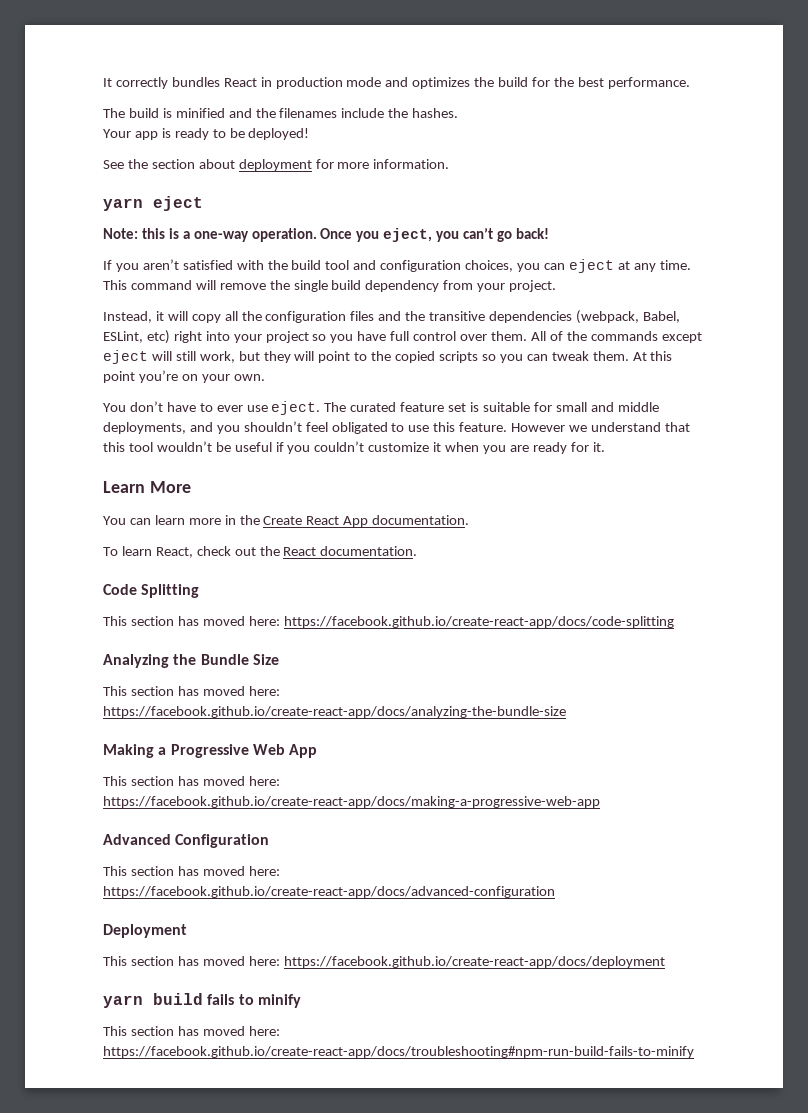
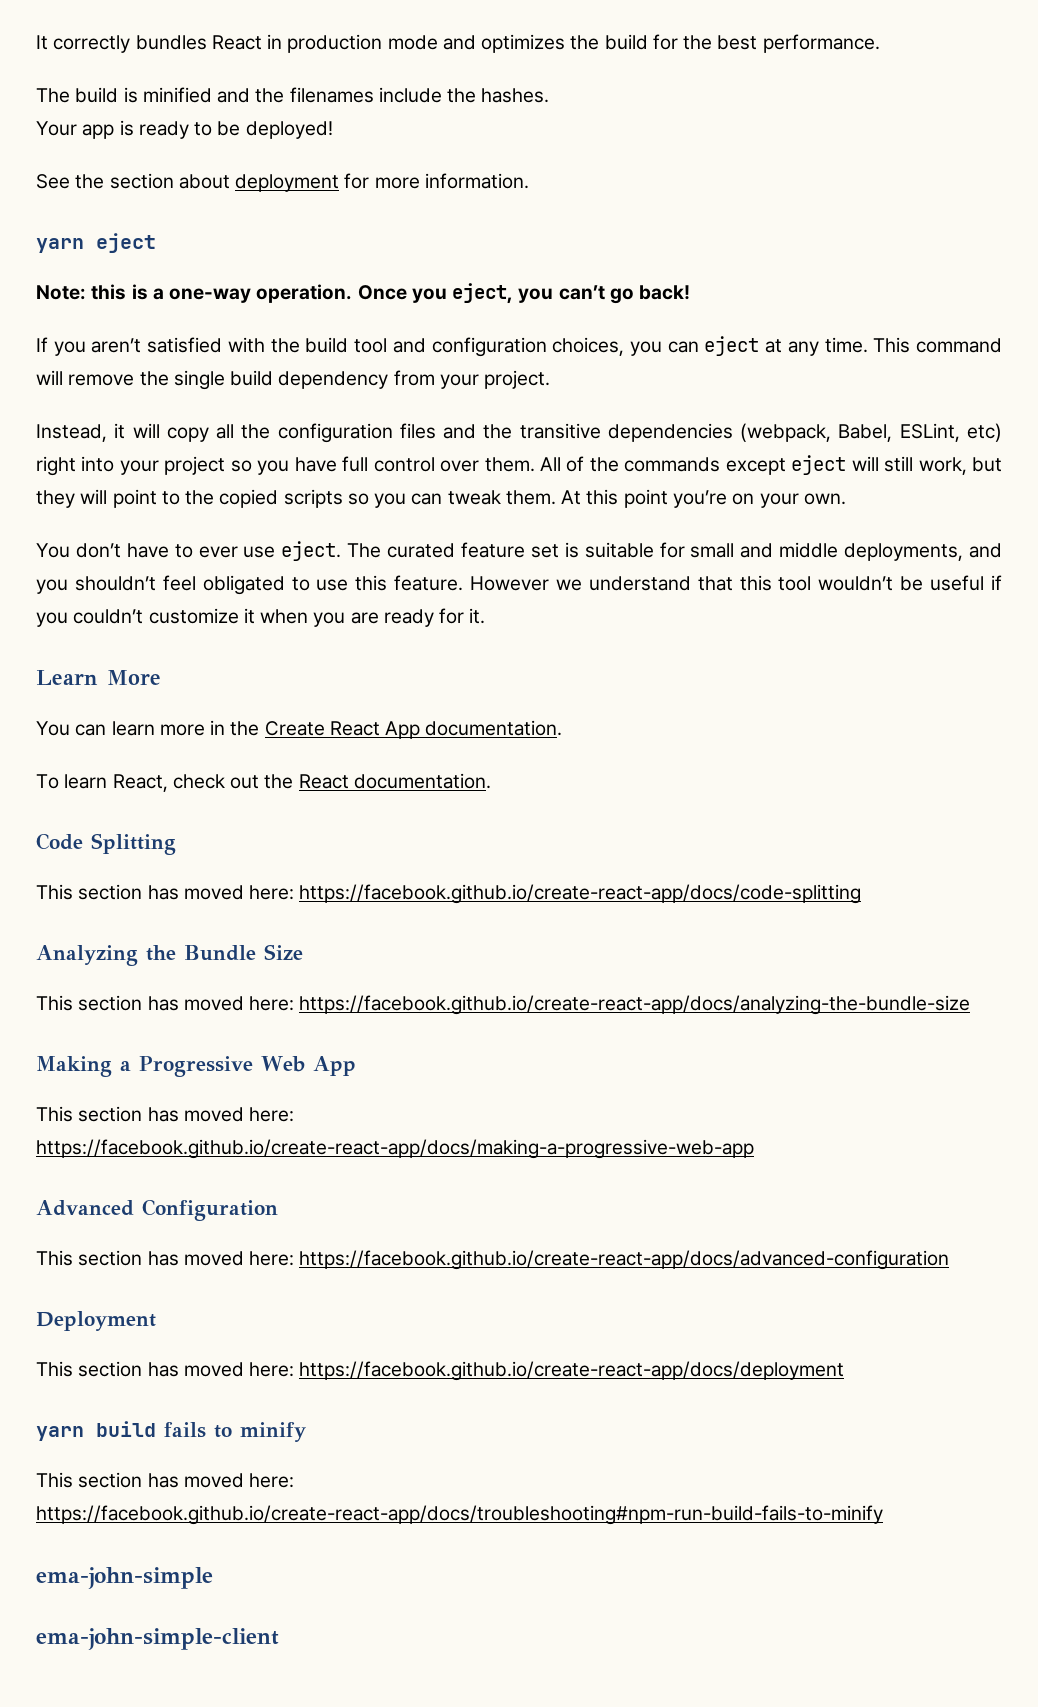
+ ema-john-simple
+ ema-john-simple-client

